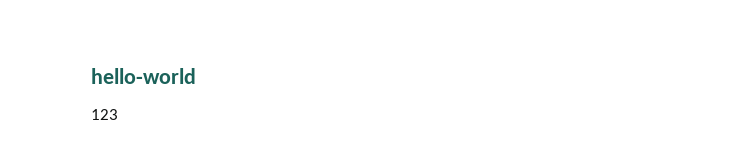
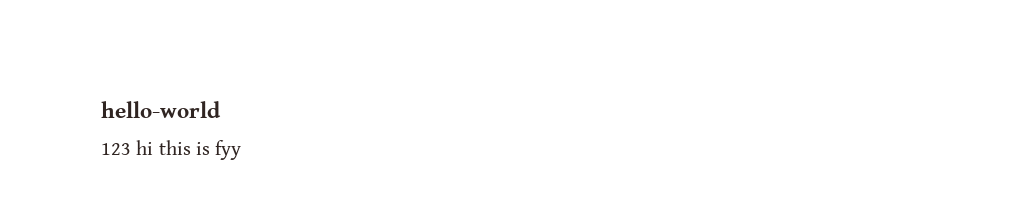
- 123
+ 123 hi this is fyy

